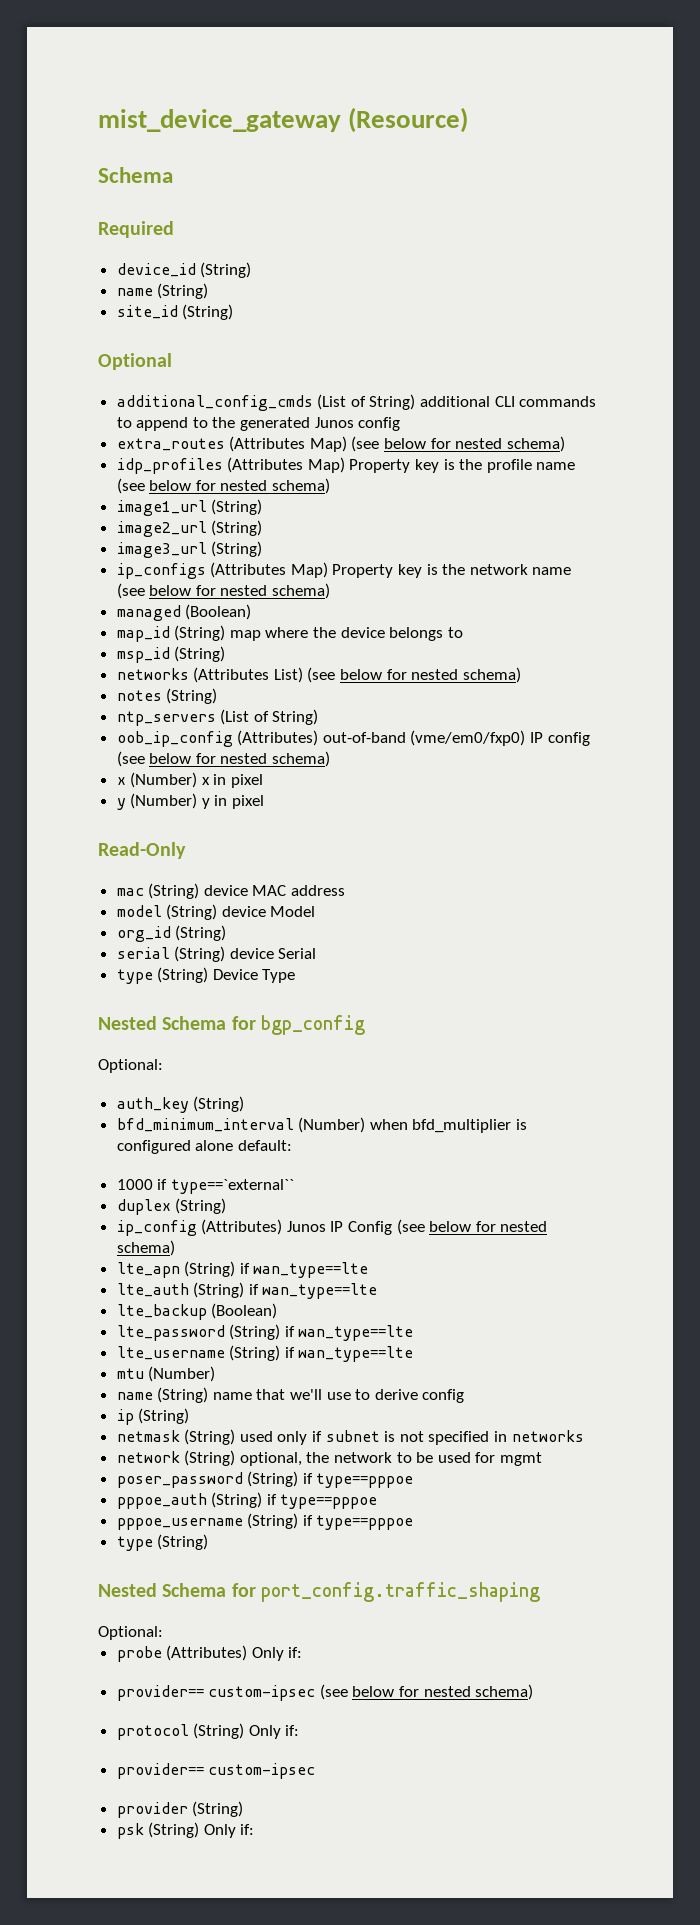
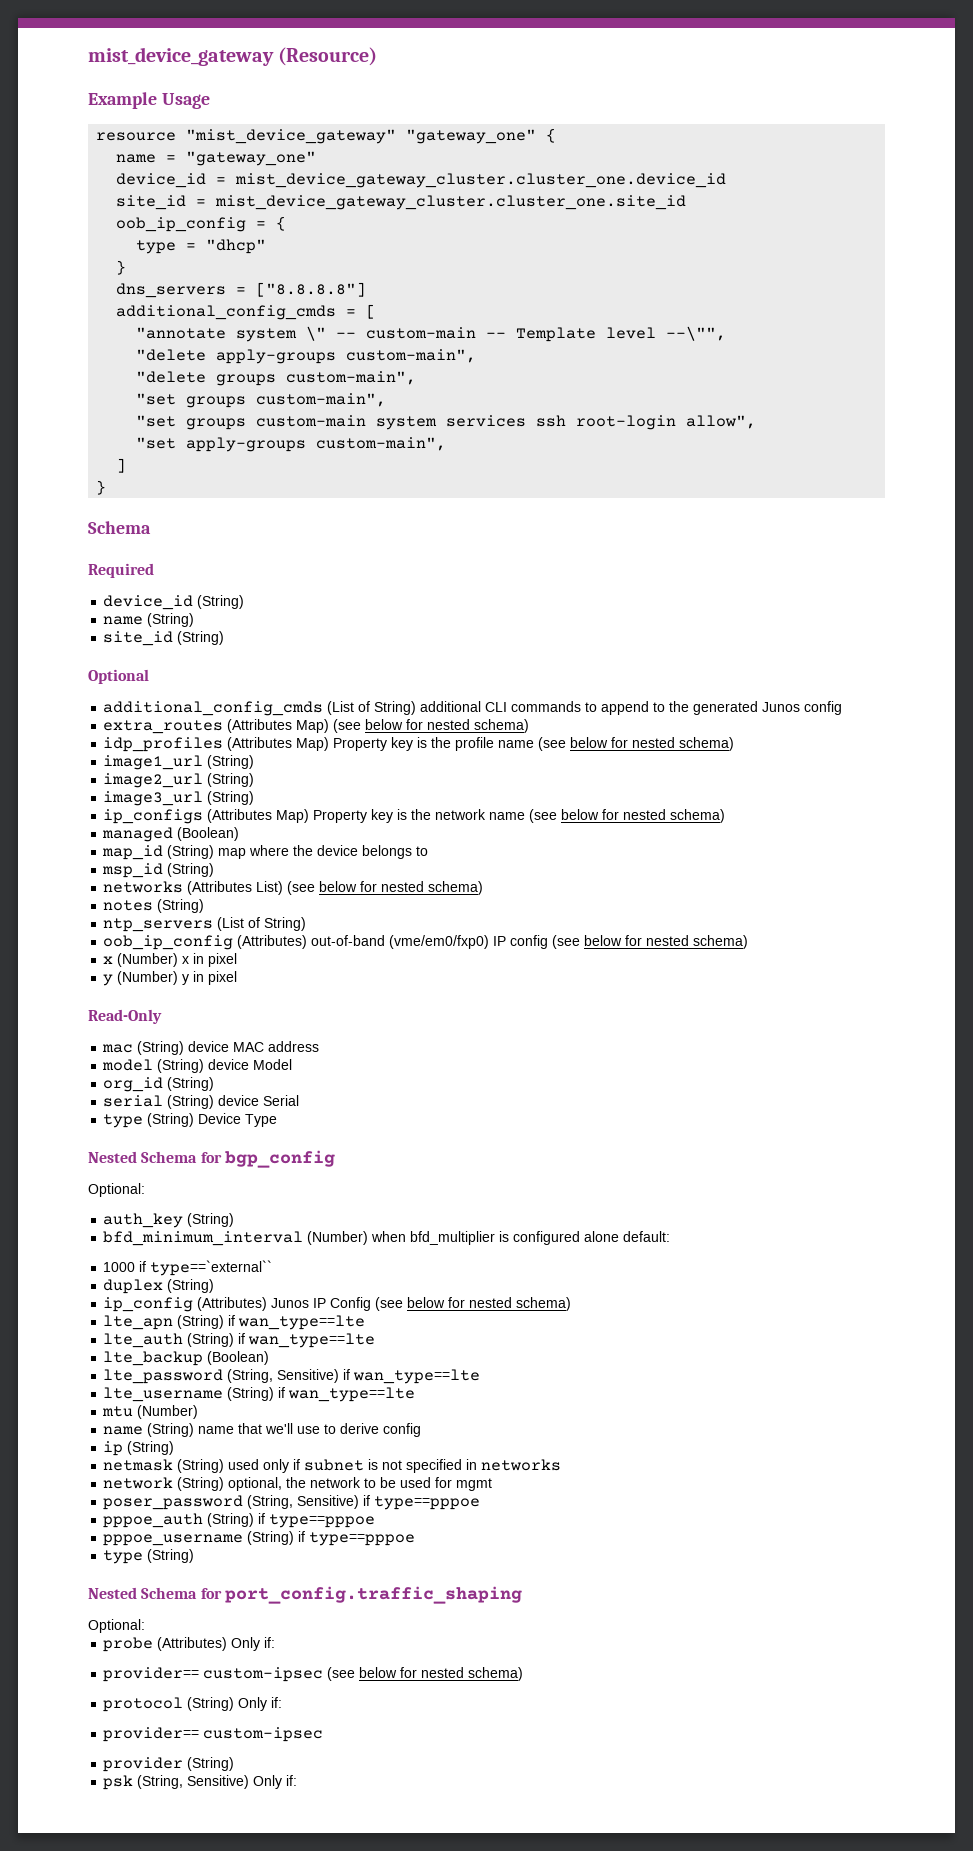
+ Example Usage
+ resource "mist_device_gateway" "gateway_one" {
+ name = "gateway_one"
+ device_id = mist_device_gateway_cluster.cluster_one.device_id
+ site_id = mist_device_gateway_cluster.cluster_one.site_id
+ oob_ip_config = {
+ type = "dhcp"
+ }
+ dns_servers = ["8.8.8.8"]
+ additional_config_cmds = [
+ "annotate system \" -- custom-main -- Template level --\"",
+ "delete apply-groups custom-main",
+ "delete groups custom-main",
+ "set groups custom-main",
+ "set groups custom-main system services ssh root-login allow",
+ "set apply-groups custom-main",
+ ]
+ }
- lte_password (String) if wan_type==lte
+ lte_password (String, Sensitive) if wan_type==lte
- poser_password (String) if type==pppoe
+ poser_password (String, Sensitive) if type==pppoe
- psk (String) Only if:
+ psk (String, Sensitive) Only if:

